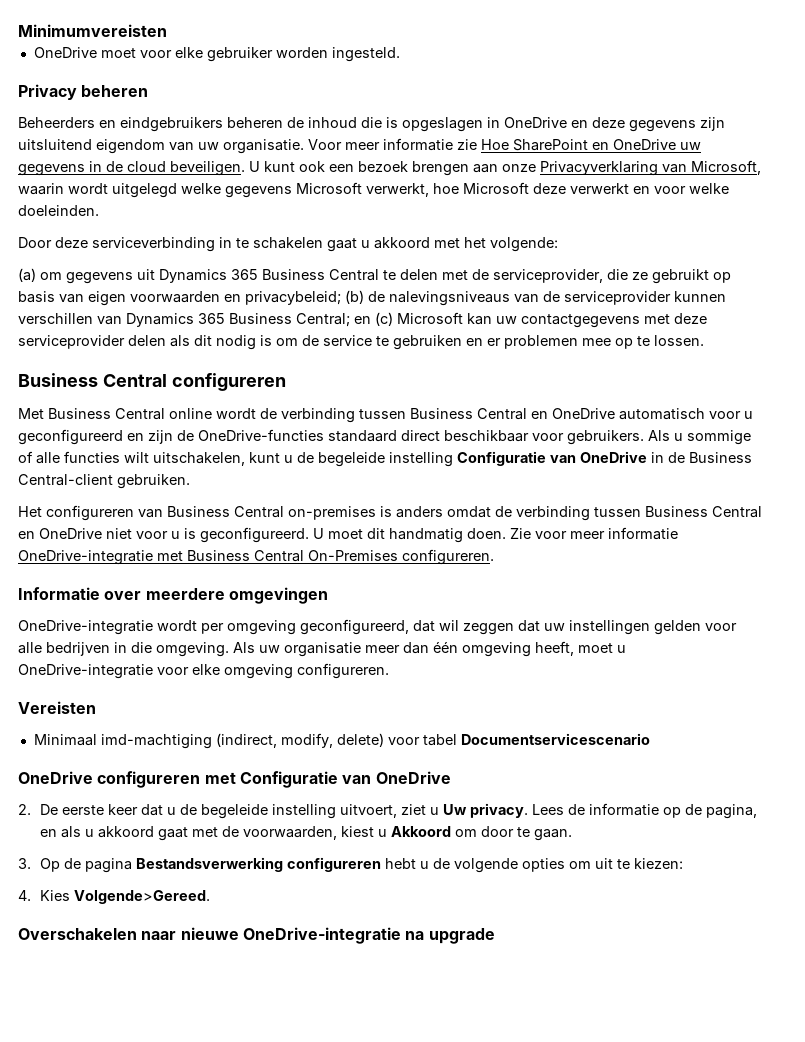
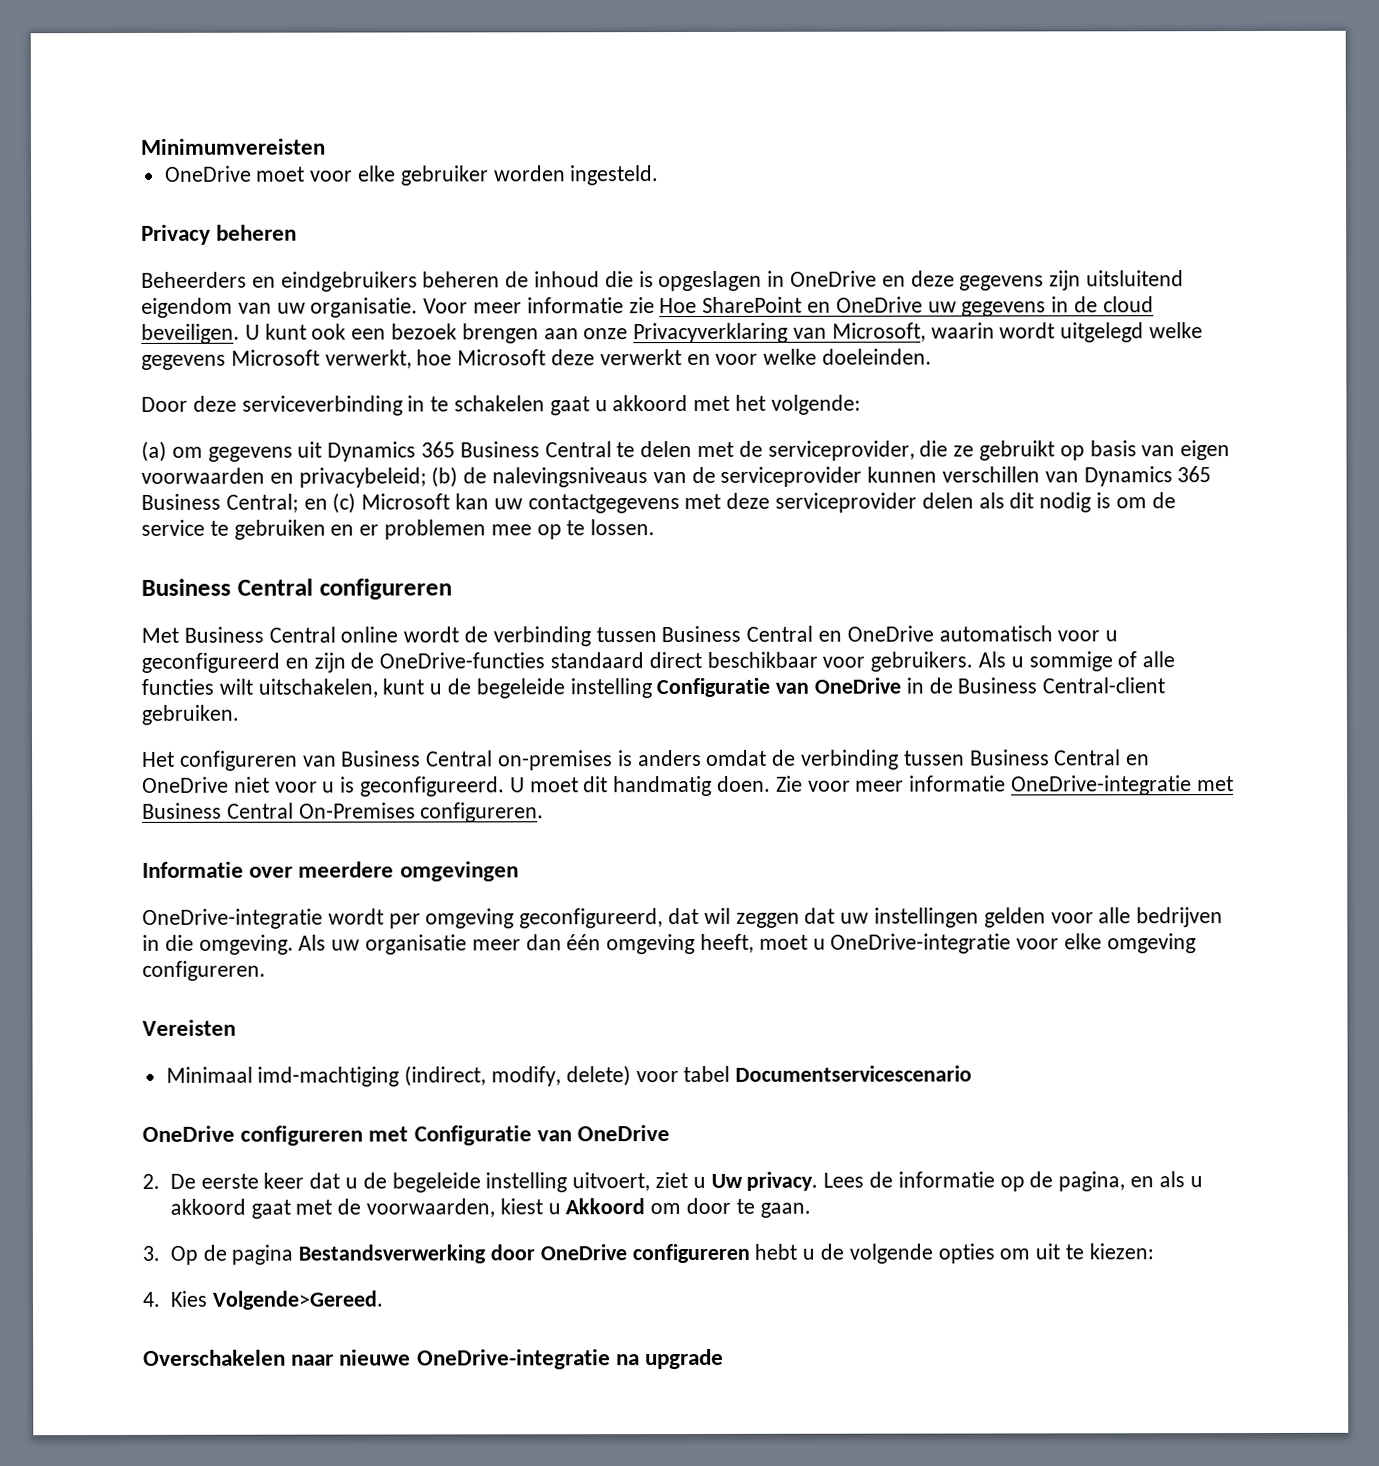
- 3. Op de pagina Bestandsverwerking configureren hebt u de volgende opties om uit te kiezen:
+ 3. Op de pagina Bestandsverwerking door OneDrive configureren hebt u de volgende opties om uit te kiezen:

